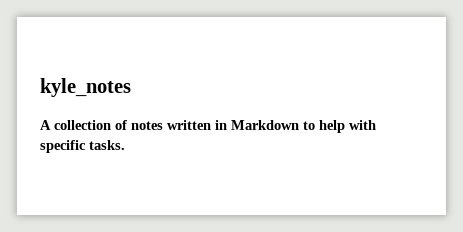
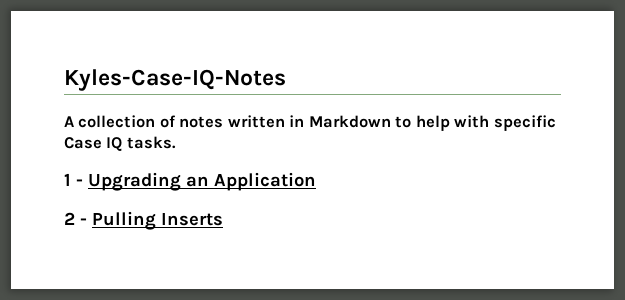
- kyle_notes
+ Kyles-Case-IQ-Notes
- A collection of notes written in Markdown to help with specific tasks.
+ A collection of notes written in Markdown to help with specific Case IQ tasks.
+ 1 - Upgrading an Application
+ 2 - Pulling Inserts

